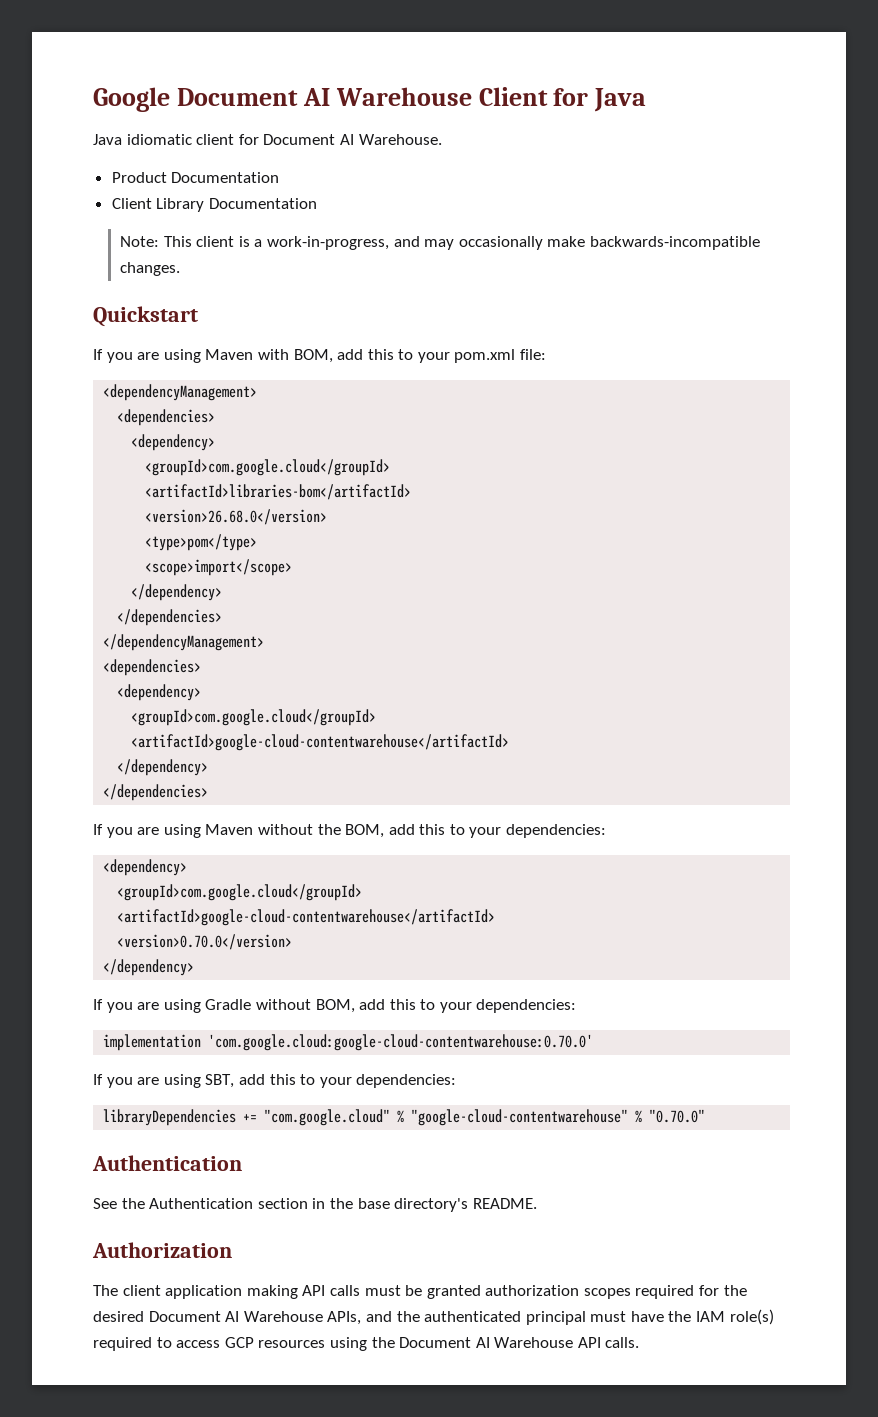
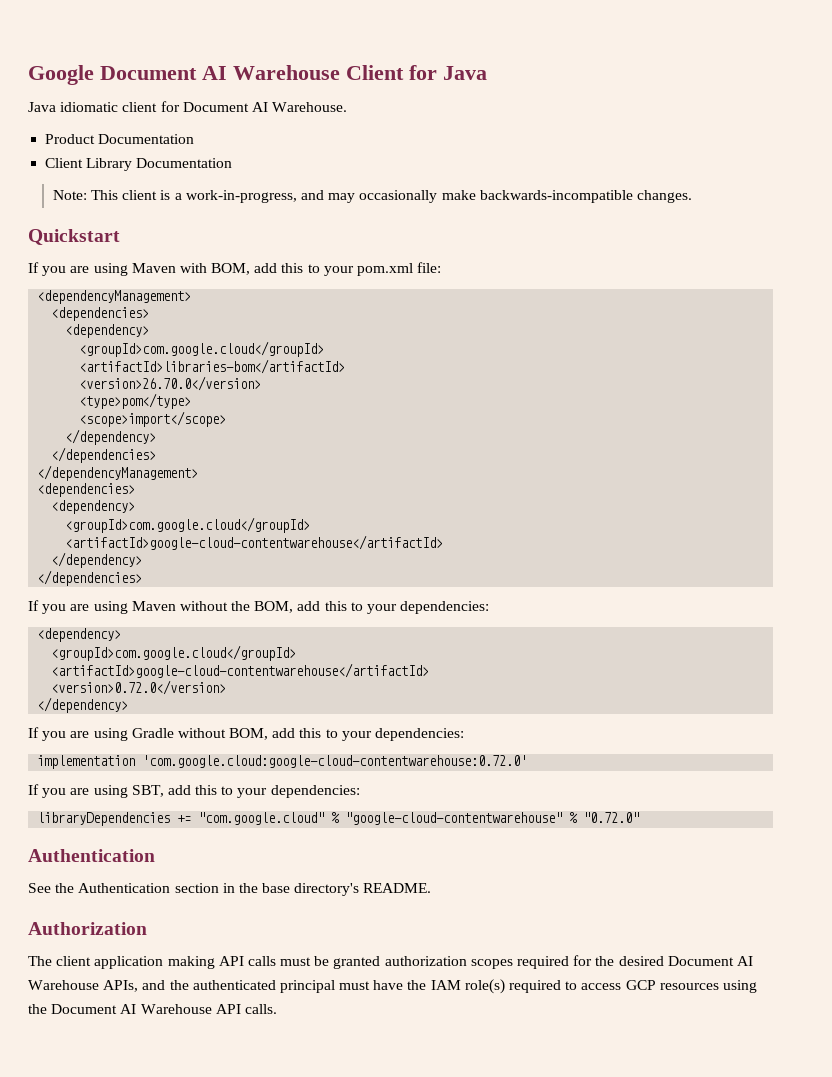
- <version>26.68.0</version>
+ <version>26.70.0</version>
- <version>0.70.0</version>
+ <version>0.72.0</version>
- implementation 'com.google.cloud:google-cloud-contentwarehouse:0.70.0'
+ implementation 'com.google.cloud:google-cloud-contentwarehouse:0.72.0'
- libraryDependencies += "com.google.cloud" % "google-cloud-contentwarehouse" % "0.70.0"
+ libraryDependencies += "com.google.cloud" % "google-cloud-contentwarehouse" % "0.72.0"

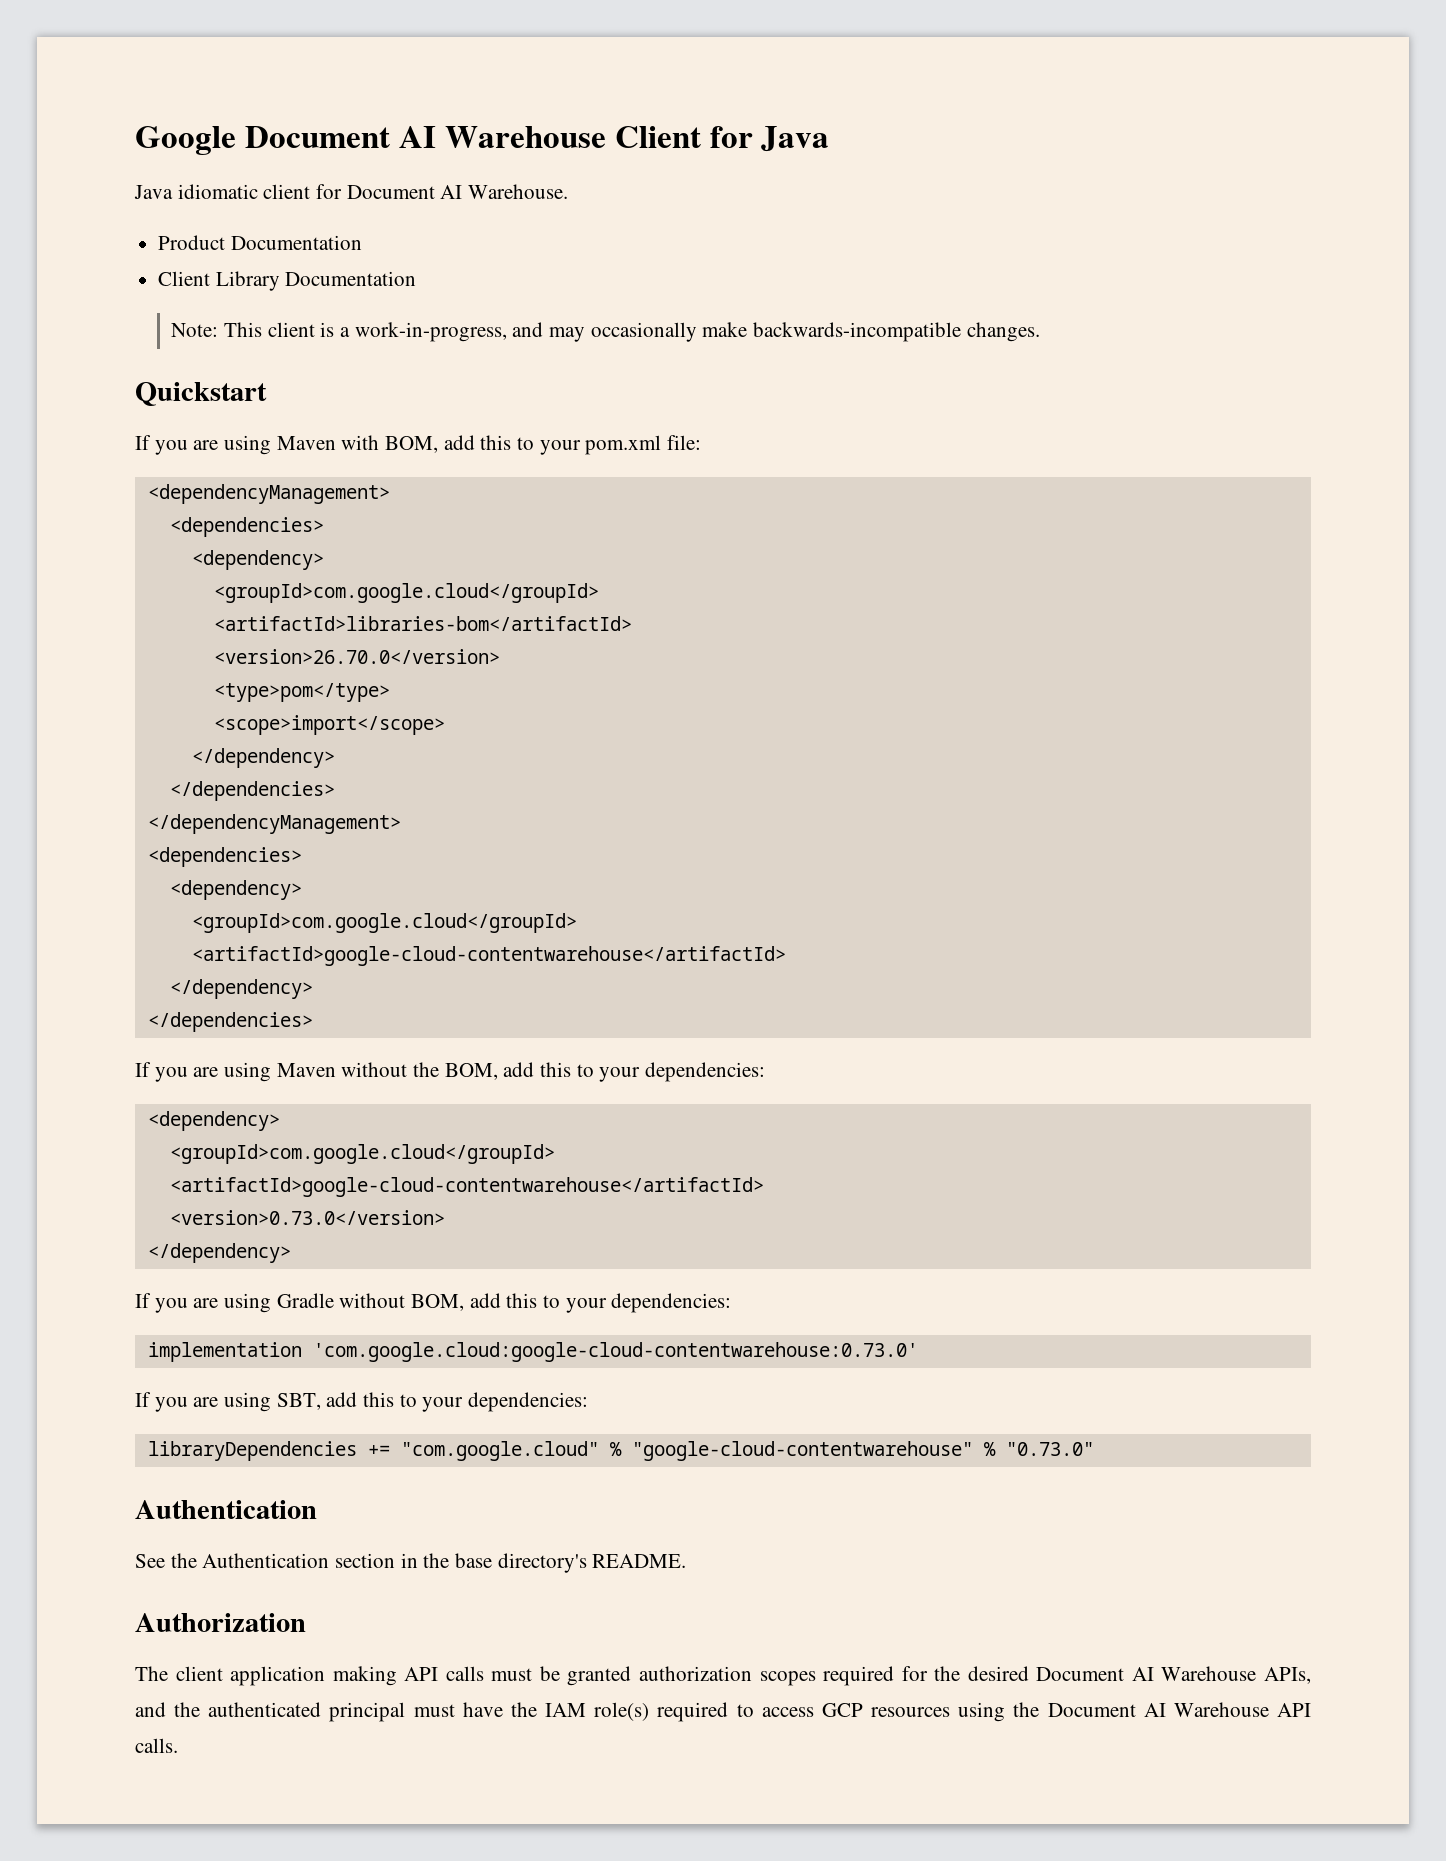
- <version>0.72.0</version>
+ <version>0.73.0</version>
- implementation 'com.google.cloud:google-cloud-contentwarehouse:0.72.0'
+ implementation 'com.google.cloud:google-cloud-contentwarehouse:0.73.0'
- libraryDependencies += "com.google.cloud" % "google-cloud-contentwarehouse" % "0.72.0"
+ libraryDependencies += "com.google.cloud" % "google-cloud-contentwarehouse" % "0.73.0"

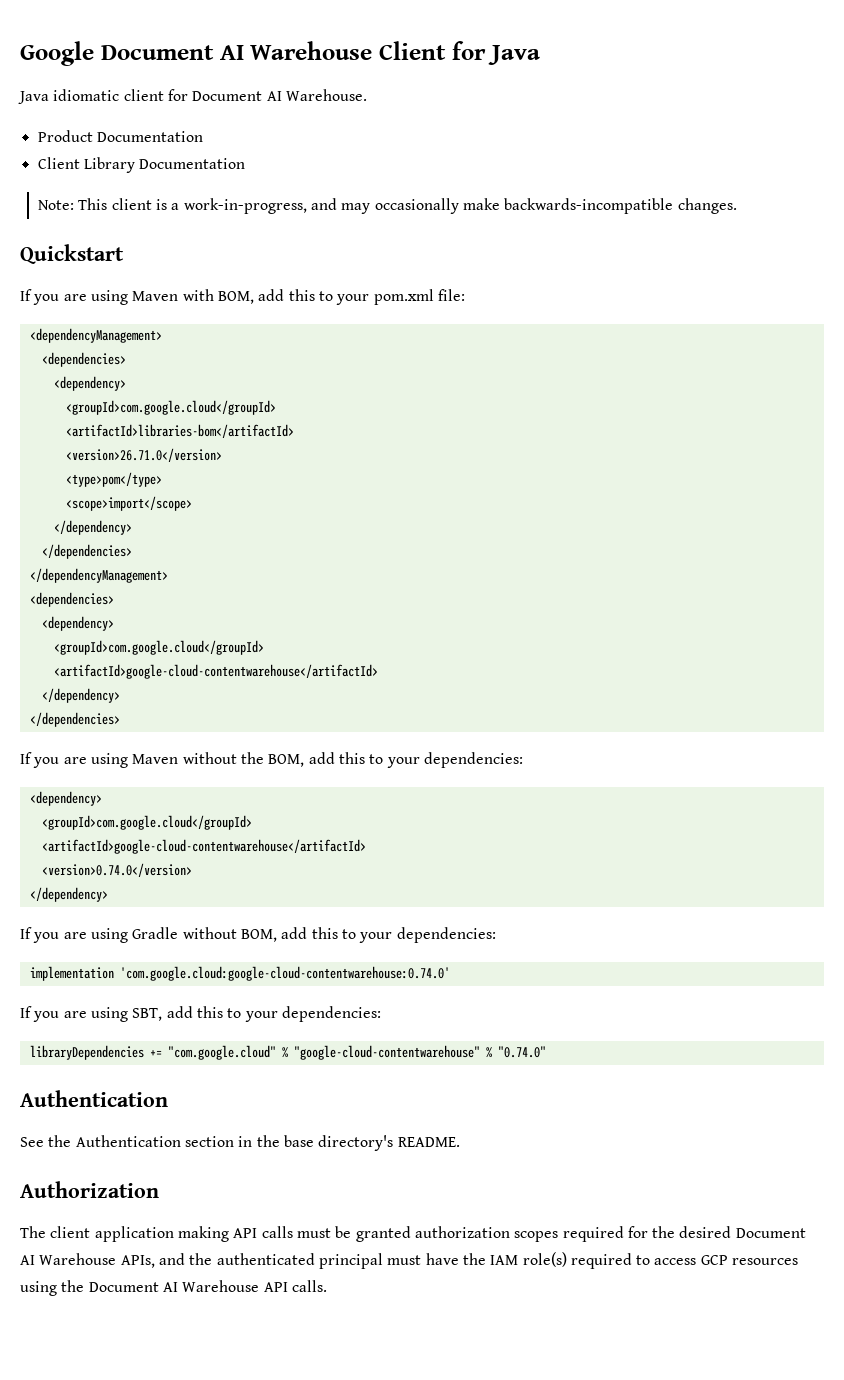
- <version>26.70.0</version>
+ <version>26.71.0</version>
- <version>0.73.0</version>
+ <version>0.74.0</version>
- implementation 'com.google.cloud:google-cloud-contentwarehouse:0.73.0'
+ implementation 'com.google.cloud:google-cloud-contentwarehouse:0.74.0'
- libraryDependencies += "com.google.cloud" % "google-cloud-contentwarehouse" % "0.73.0"
+ libraryDependencies += "com.google.cloud" % "google-cloud-contentwarehouse" % "0.74.0"

